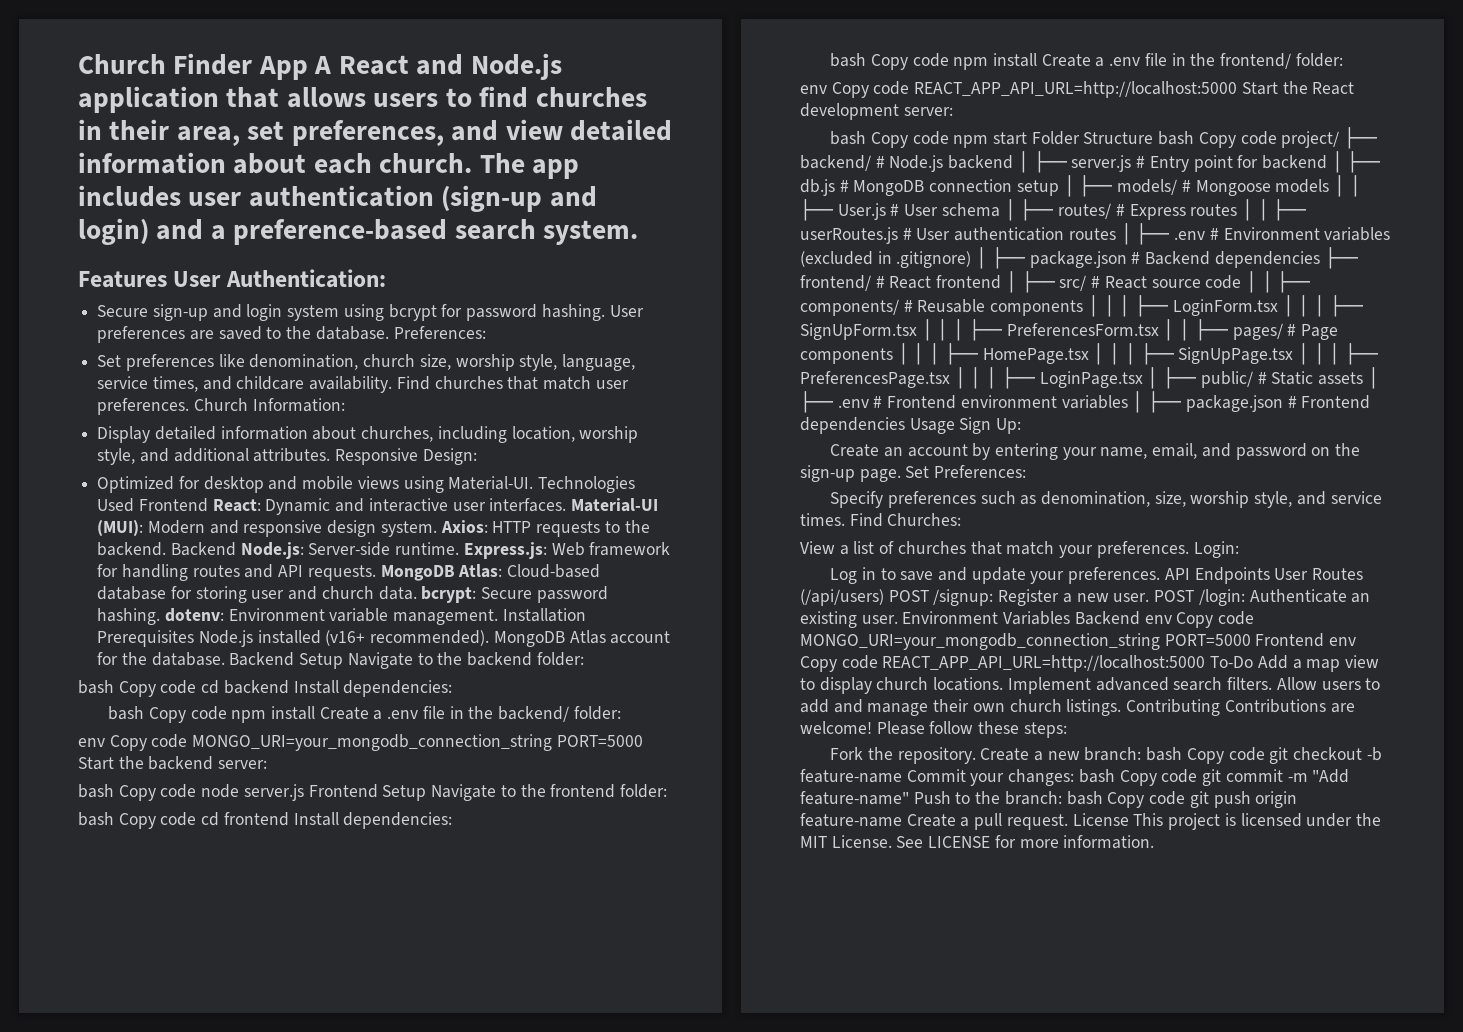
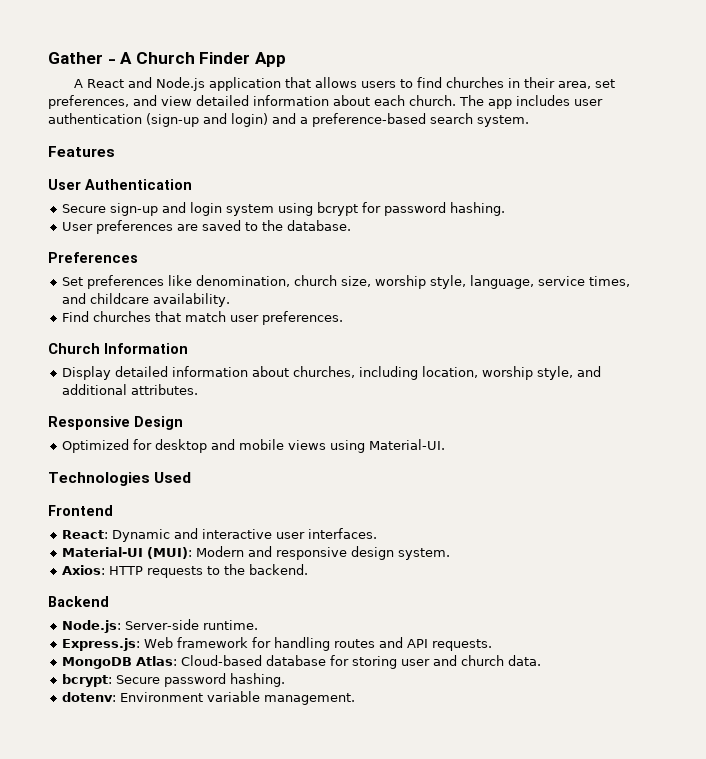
- Church Finder App A React and Node.js application that allows users to find churches in their area, set preferences, and view detailed information about each church.
+ Gather - A Church Finder App
+ A React and Node.js application that allows users to find churches in their area, set preferences, and view detailed information about each church.
- Features User Authentication:
+ Features
+ User Authentication
- Secure sign-up and login system using bcrypt for password hashing. User preferences are saved to the database. Preferences:
+ Secure sign-up and login system using bcrypt for password hashing.
+ User preferences are saved to the database.
+ Preferences
- Set preferences like denomination, church size, worship style, language, service times, and childcare availability. Find churches that match user preferences. Church Information:
+ Set preferences like denomination, church size, worship style, language, service times, and childcare availability.
+ Find churches that match user preferences.
+ Church Information
- Display detailed information about churches, including location, worship style, and additional attributes. Responsive Design:
+ Display detailed information about churches, including location, worship style, and additional attributes.
+ Responsive Design
- Optimized for desktop and mobile views using Material-UI. Technologies Used Frontend React: Dynamic and interactive user interfaces. Material-UI (MUI): Modern and responsive design system. Axios: HTTP requests to the backend. Backend Node.js: Server-side runtime. Express.js: Web framework for handling routes and API requests. MongoDB Atlas: Cloud-based database for storing user and church data. bcrypt: Secure password hashing. dotenv: Environment variable management. Installation Prerequisites Node.js installed (v16+ recommended). MongoDB Atlas account for the database. Backend Setup Navigate to the backend folder:
- bash Copy code cd backend Install dependencies:
- bash Copy code npm install Create a .env file in the backend/ folder:
- env Copy code MONGO_URI=your_mongodb_connection_string PORT=5000 Start the backend server:
- bash Copy code node server.js Frontend Setup Navigate to the frontend folder:
- bash Copy code cd frontend Install dependencies:
- bash Copy code npm install Create a .env file in the frontend/ folder:
- env Copy code REACT_APP_API_URL=http://localhost:5000 Start the React development server:
- bash Copy code npm start Folder Structure bash Copy code project/ ├── backend/ # Node.js backend │ ├── server.js # Entry point for backend │ ├── db.js # MongoDB connection setup │ ├── models/ # Mongoose models │ │ ├── User.js # User schema │ ├── routes/ # Express routes │ │ ├── userRoutes.js # User authentication routes │ ├── .env # Environment variables (excluded in .gitignore) │ ├── package.json # Backend dependencies ├── frontend/ # React frontend │ ├── src/ # React source code │ │ ├── components/ # Reusable components │ │ │ ├── LoginForm.tsx │ │ │ ├── SignUpForm.tsx │ │ │ ├── PreferencesForm.tsx │ │ ├── pages/ # Page components │ │ │ ├── HomePage.tsx │ │ │ ├── SignUpPage.tsx │ │ │ ├── PreferencesPage.tsx │ │ │ ├── LoginPage.tsx │ ├── public/ # Static assets │ ├── .env # Frontend environment variables │ ├── package.json # Frontend dependencies Usage Sign Up:
- Create an account by entering your name, email, and password on the sign-up page. Set Preferences:
- Specify preferences such as denomination, size, worship style, and service times. Find Churches:
- View a list of churches that match your preferences. Login:
- Log in to save and update your preferences. API Endpoints User Routes (/api/users) POST /signup: Register a new user. POST /login: Authenticate an existing user. Environment Variables Backend env Copy code MONGO_URI=your_mongodb_connection_string PORT=5000 Frontend env Copy code REACT_APP_API_URL=http://localhost:5000 To-Do Add a map view to display church locations. Implement advanced search filters. Allow users to add and manage their own church listings. Contributing Contributions are welcome! Please follow these steps:
- Fork the repository. Create a new branch: bash Copy code git checkout -b feature-name Commit your changes: bash Copy code git commit -m "Add feature-name" Push to the branch: bash Copy code git push origin feature-name Create a pull request. License This project is licensed under the MIT License. See LICENSE for more information.
+ Optimized for desktop and mobile views using Material-UI.
+ Technologies Used
+ Frontend
+ React: Dynamic and interactive user interfaces.
+ Material-UI (MUI): Modern and responsive design system.
+ Axios: HTTP requests to the backend.
+ Backend
+ Node.js: Server-side runtime.
+ Express.js: Web framework for handling routes and API requests.
+ MongoDB Atlas: Cloud-based database for storing user and church data.
+ bcrypt: Secure password hashing.
+ dotenv: Environment variable management.

